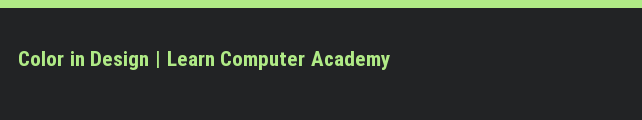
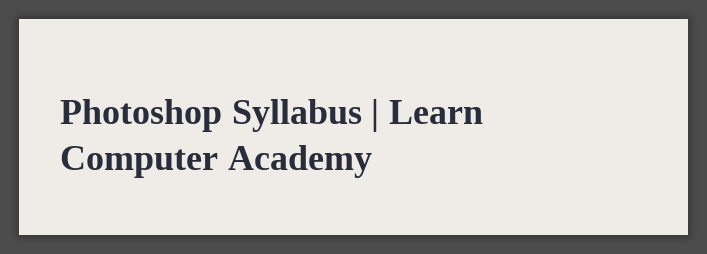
- Color in Design | Learn Computer Academy
+ Photoshop Syllabus | Learn Computer Academy

